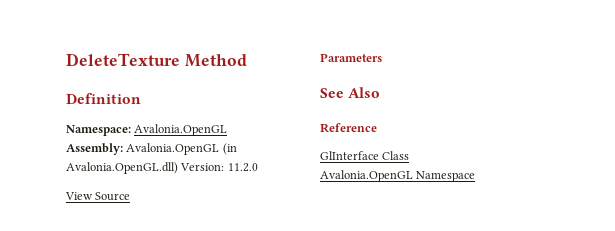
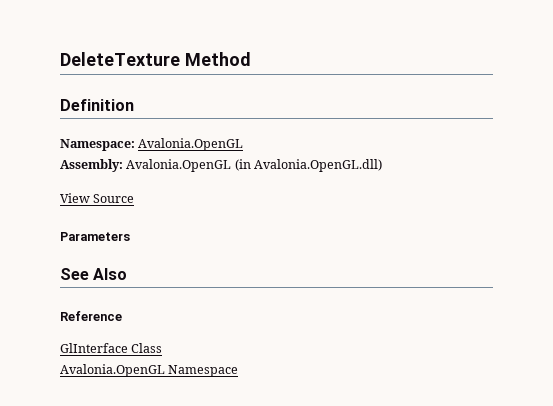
- Assembly: Avalonia.OpenGL (in Avalonia.OpenGL.dll) Version: 11.2.0
+ Assembly: Avalonia.OpenGL (in Avalonia.OpenGL.dll)

